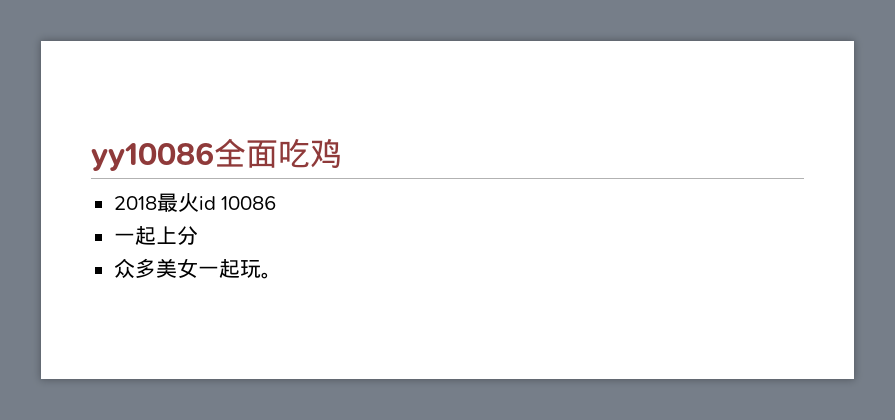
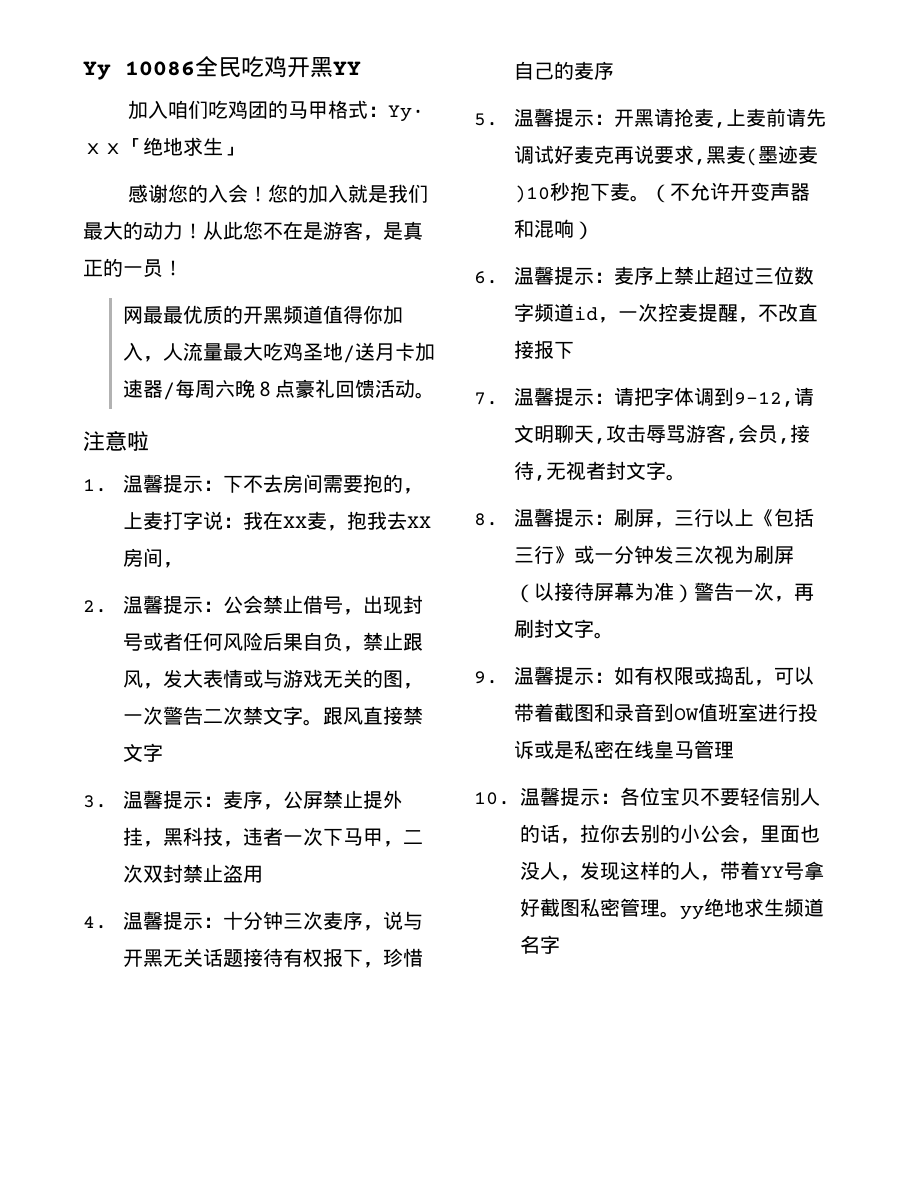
- yy10086全面吃鸡
- 2018最火id 10086
- 一起上分
- 众多美女一起玩。
+ Yy 10086全民吃鸡开黑YY
+ 加入咱们吃鸡团的马甲格式：Yy·ｘｘ「绝地求生」
+ 感谢您的入会！您的加入就是我们最大的动力！从此您不在是游客，是真正的一员！
+ 网最最优质的开黑频道值得你加入，人流量最大吃鸡圣地/送月卡加速器/每周六晚８点豪礼回馈活动。
+ 注意啦
+ 1.温馨提示：下不去房间需要抱的，上麦打字说：我在XX麦，抱我去XX房间，
+ 2.温馨提示：公会禁止借号，出现封号或者任何风险后果自负，禁止跟风，发大表情或与游戏无关的图，一次警告二次禁文字。跟风直接禁文字
+ 3.温馨提示：麦序，公屏禁止提外挂，黑科技，违者一次下马甲，二次双封禁止盗用
+ 4.温馨提示：十分钟三次麦序，说与开黑无关话题接待有权报下，珍惜自己的麦序
+ 5.温馨提示：开黑请抢麦,上麦前请先调试好麦克再说要求,黑麦(墨迹麦)10秒抱下麦。（不允许开变声器和混响）
+ 6.温馨提示：麦序上禁止超过三位数字频道id，一次控麦提醒，不改直接报下
+ 7.温馨提示：请把字体调到9-12,请文明聊天,攻击辱骂游客,会员,接待,无视者封文字。
+ 8.温馨提示：刷屏，三行以上《包括三行》或一分钟发三次视为刷屏（以接待屏幕为准）警告一次，再刷封文字。
+ 9.温馨提示：如有权限或捣乱，可以带着截图和录音到OW值班室进行投诉或是私密在线皇马管理
+ 10.温馨提示：各位宝贝不要轻信别人的话，拉你去别的小公会，里面也没人，发现这样的人，带着YY号拿好截图私密管理。yy绝地求生频道名字

